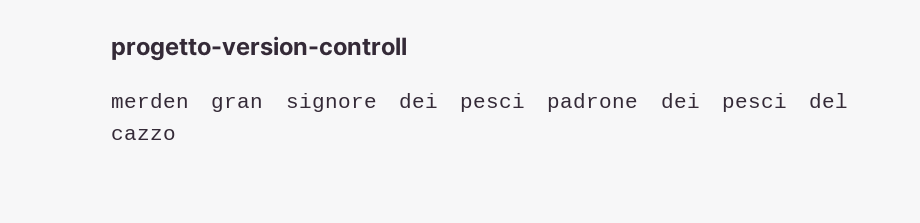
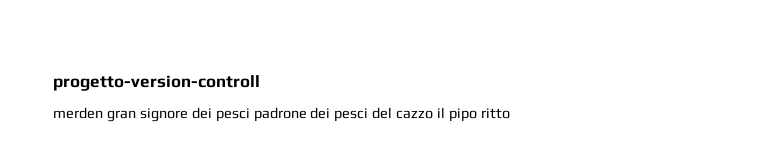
- merden gran signore dei pesci padrone dei pesci del cazzo
+ merden gran signore dei pesci padrone dei pesci del cazzo il pipo ritto

